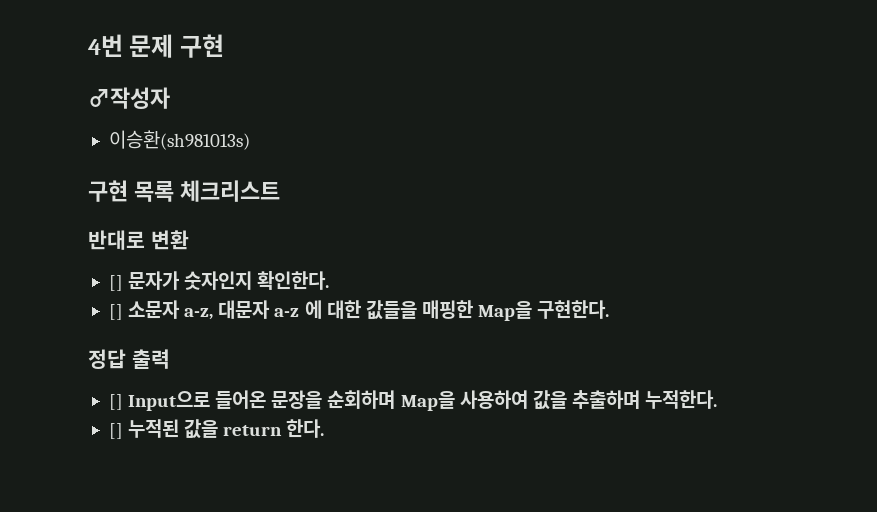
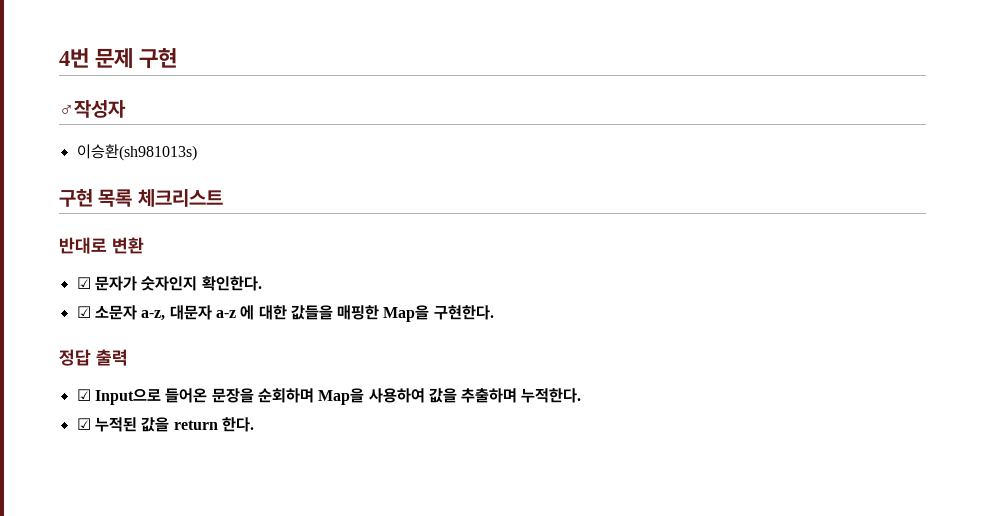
- [] 문자가 숫자인지 확인한다.
+ ☑ 문자가 숫자인지 확인한다.
- [] 소문자 a-z, 대문자 a-z 에 대한 값들을 매핑한 Map을 구현한다.
+ ☑ 소문자 a-z, 대문자 a-z 에 대한 값들을 매핑한 Map을 구현한다.
- [] Input으로 들어온 문장을 순회하며 Map을 사용하여 값을 추출하며 누적한다.
+ ☑ Input으로 들어온 문장을 순회하며 Map을 사용하여 값을 추출하며 누적한다.
- [] 누적된 값을 return 한다.
+ ☑ 누적된 값을 return 한다.

